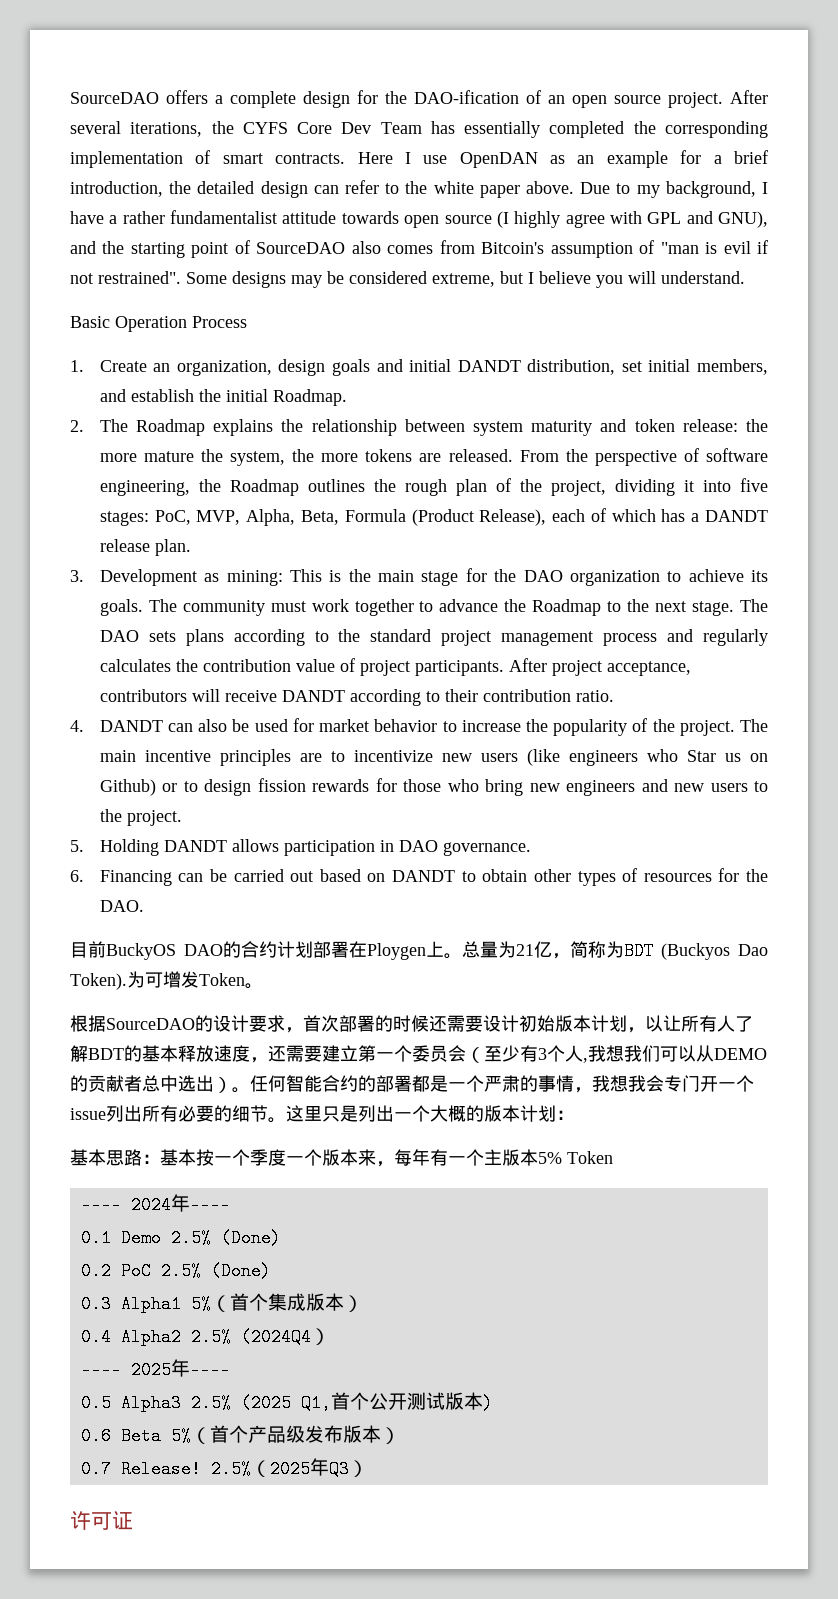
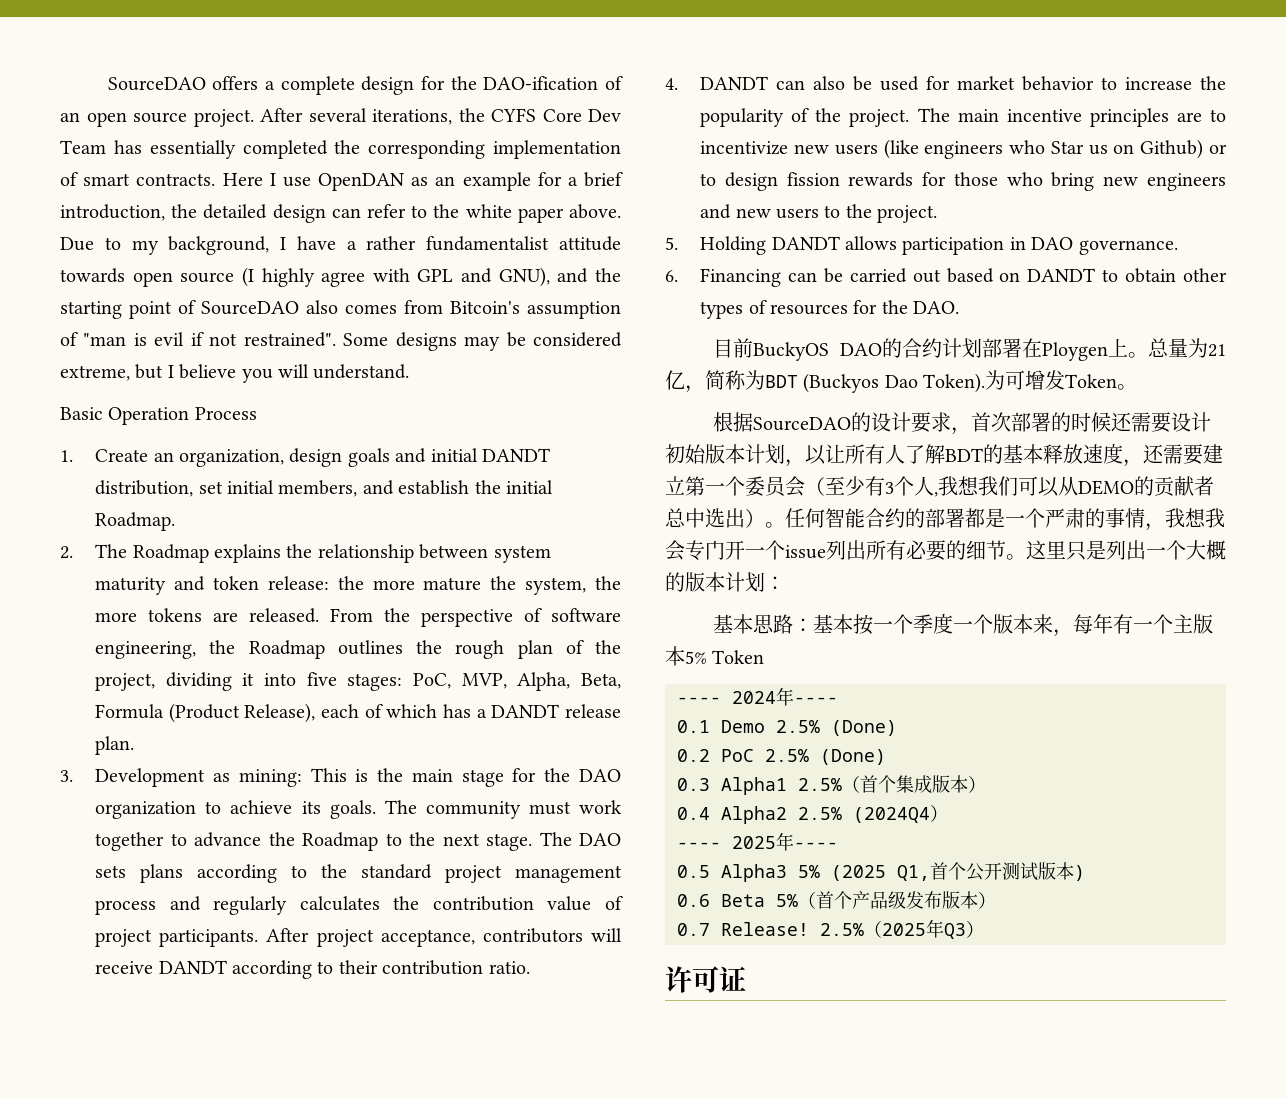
- 0.3 Alpha1 5%（首个集成版本）
+ 0.3 Alpha1 2.5%（首个集成版本）
- 0.5 Alpha3 2.5% (2025 Q1,首个公开测试版本)
+ 0.5 Alpha3 5% (2025 Q1,首个公开测试版本)

